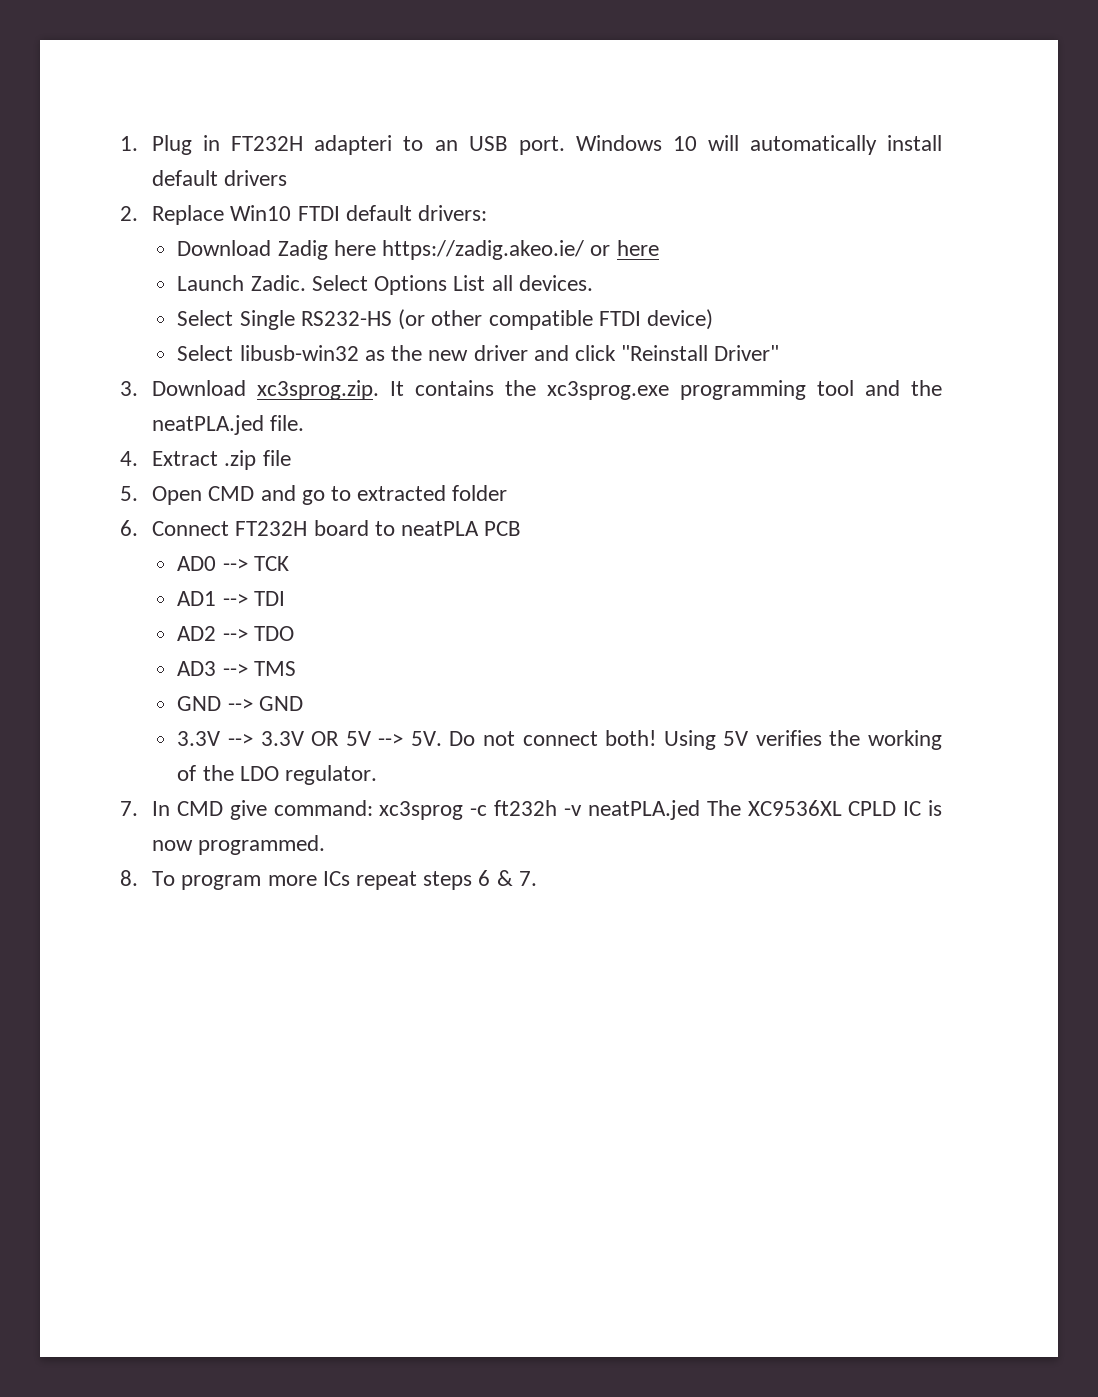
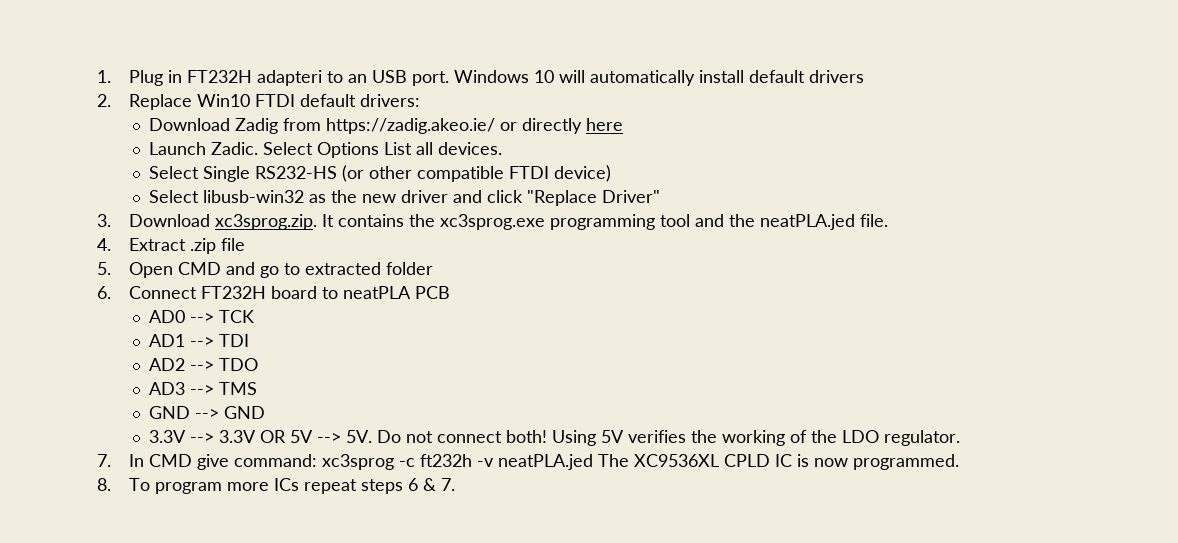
- Download Zadig here https://zadig.akeo.ie/ or here
+ Download Zadig from https://zadig.akeo.ie/ or directly here
- Select libusb-win32 as the new driver and click "Reinstall Driver"
+ Select libusb-win32 as the new driver and click "Replace Driver"

